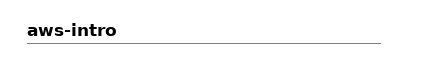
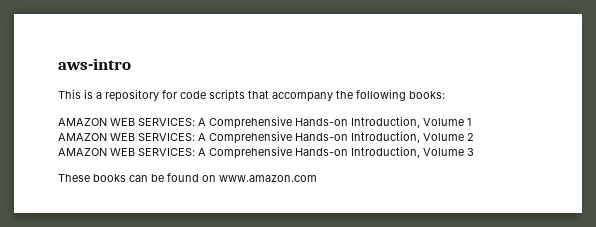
+ This is a repository for code scripts that accompany the following books:
+ AMAZON WEB SERVICES: A Comprehensive Hands-on Introduction, Volume 1
+ AMAZON WEB SERVICES: A Comprehensive Hands-on Introduction, Volume 2
+ AMAZON WEB SERVICES: A Comprehensive Hands-on Introduction, Volume 3
+ These books can be found on www.amazon.com

